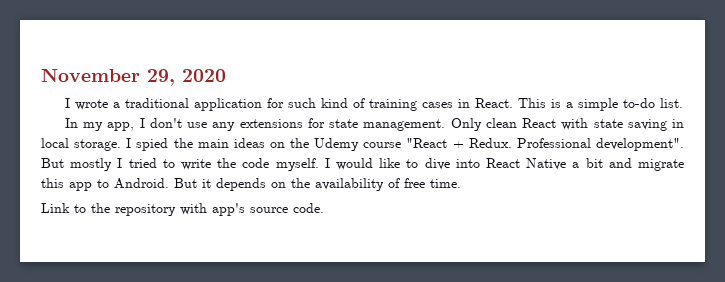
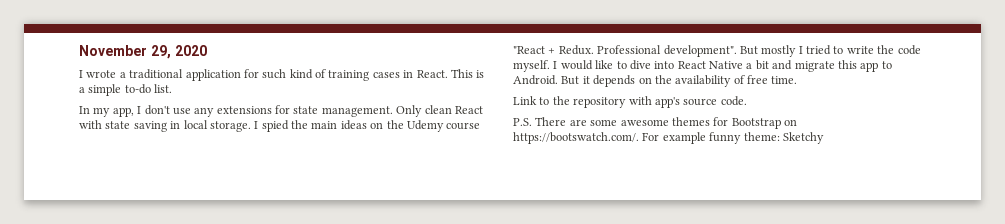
+ P.S. There are some awesome themes for Bootstrap on https://bootswatch.com/. For example funny theme: Sketchy

